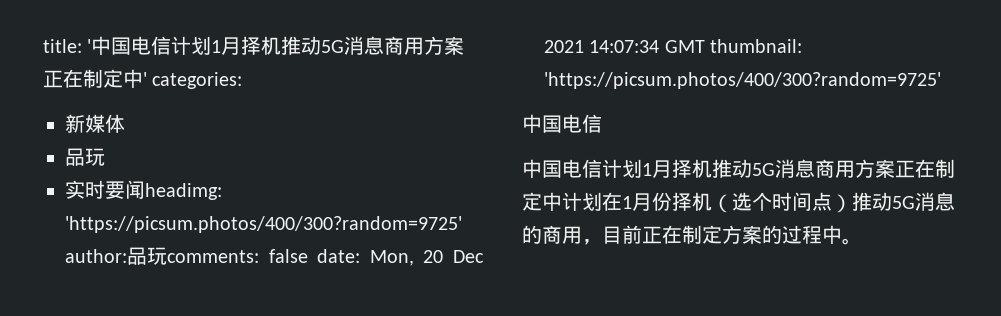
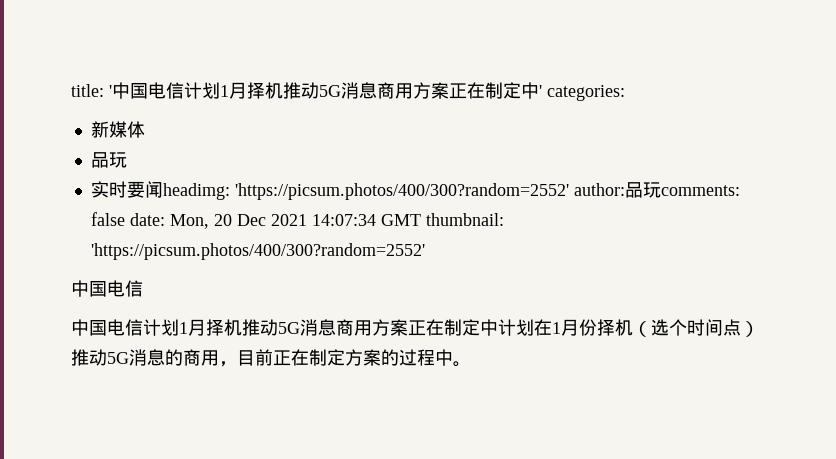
- 实时要闻headimg: 'https://picsum.photos/400/300?random=9725' author:品玩comments: false date: Mon, 20 Dec 2021 14:07:34 GMT thumbnail: 'https://picsum.photos/400/300?random=9725'
+ 实时要闻headimg: 'https://picsum.photos/400/300?random=2552' author:品玩comments: false date: Mon, 20 Dec 2021 14:07:34 GMT thumbnail: 'https://picsum.photos/400/300?random=2552'

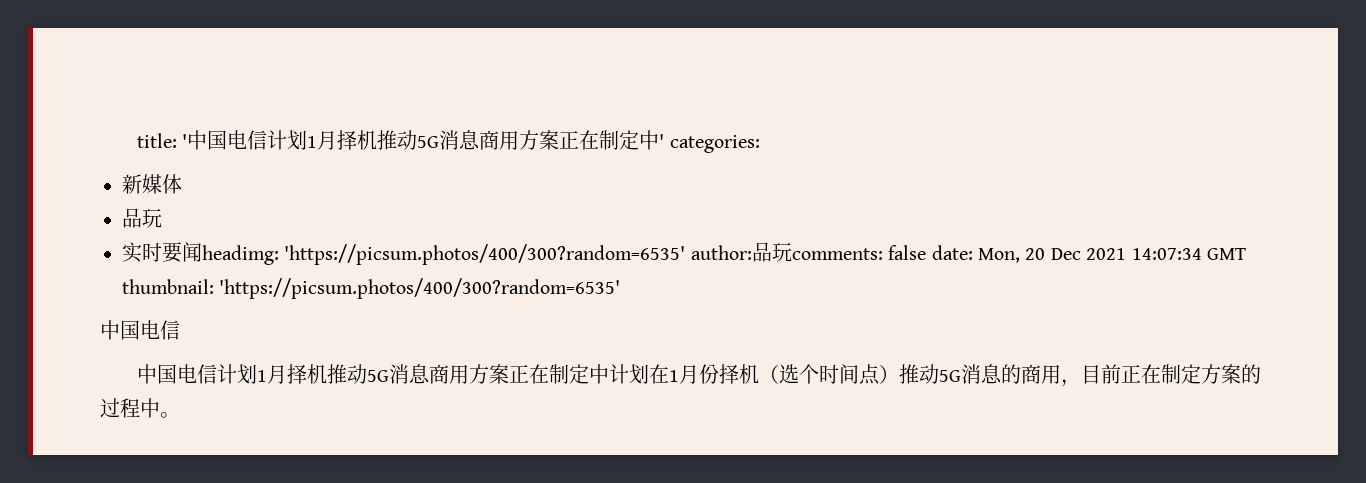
- 实时要闻headimg: 'https://picsum.photos/400/300?random=2552' author:品玩comments: false date: Mon, 20 Dec 2021 14:07:34 GMT thumbnail: 'https://picsum.photos/400/300?random=2552'
+ 实时要闻headimg: 'https://picsum.photos/400/300?random=6535' author:品玩comments: false date: Mon, 20 Dec 2021 14:07:34 GMT thumbnail: 'https://picsum.photos/400/300?random=6535'

